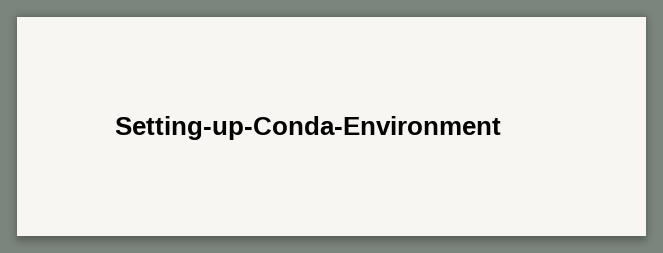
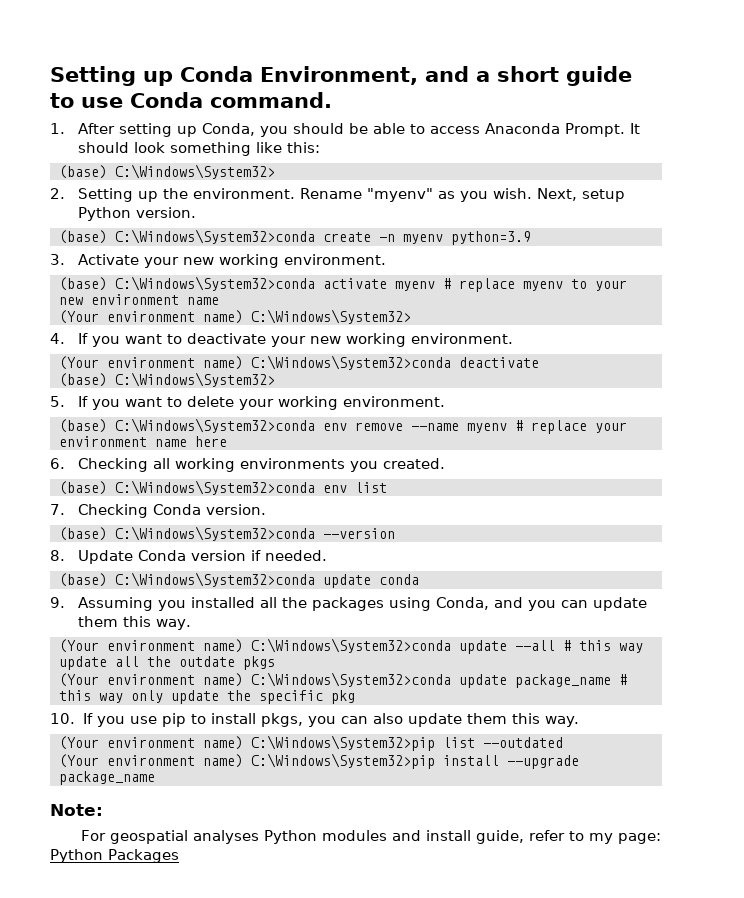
- Setting-up-Conda-Environment
+ Setting up Conda Environment, and a short guide to use Conda command.
+ 1. After setting up Conda, you should be able to access Anaconda Prompt. It should look something like this:
+ (base) C:\Windows\System32>
+ 2. Setting up the environment. Rename "myenv" as you wish. Next, setup Python version.
+ (base) C:\Windows\System32>conda create -n myenv python=3.9
+ 3. Activate your new working environment.
+ (base) C:\Windows\System32>conda activate myenv # replace myenv to your new environment name
+ (Your environment name) C:\Windows\System32>
+ 4. If you want to deactivate your new working environment.
+ (Your environment name) C:\Windows\System32>conda deactivate
+ (base) C:\Windows\System32>
+ 5. If you want to delete your working environment.
+ (base) C:\Windows\System32>conda env remove --name myenv # replace your environment name here
+ 6. Checking all working environments you created.
+ (base) C:\Windows\System32>conda env list
+ 7. Checking Conda version.
+ (base) C:\Windows\System32>conda --version
+ 8. Update Conda version if needed.
+ (base) C:\Windows\System32>conda update conda
+ 9. Assuming you installed all the packages using Conda, and you can update them this way.
+ (Your environment name) C:\Windows\System32>conda update --all # this way update all the outdate pkgs
+ (Your environment name) C:\Windows\System32>conda update package_name # this way only update the specific pkg
+ 10. If you use pip to install pkgs, you can also update them this way.
+ (Your environment name) C:\Windows\System32>pip list --outdated
+ (Your environment name) C:\Windows\System32>pip install --upgrade package_name
+ Note:
+ For geospatial analyses Python modules and install guide, refer to my page: Python Packages

